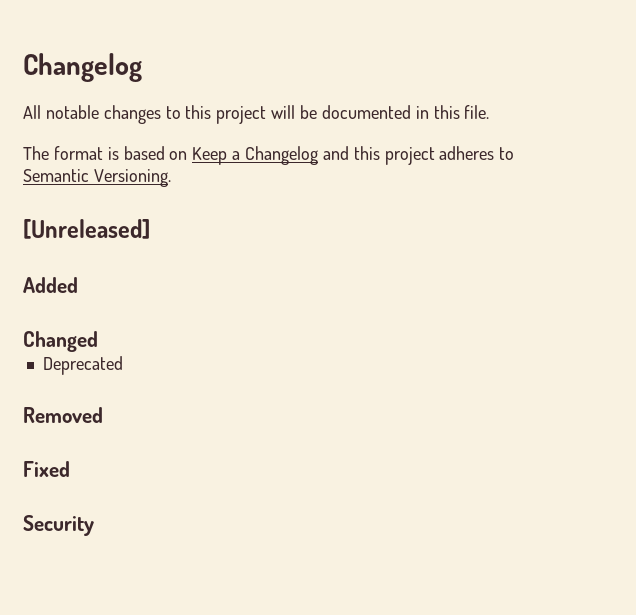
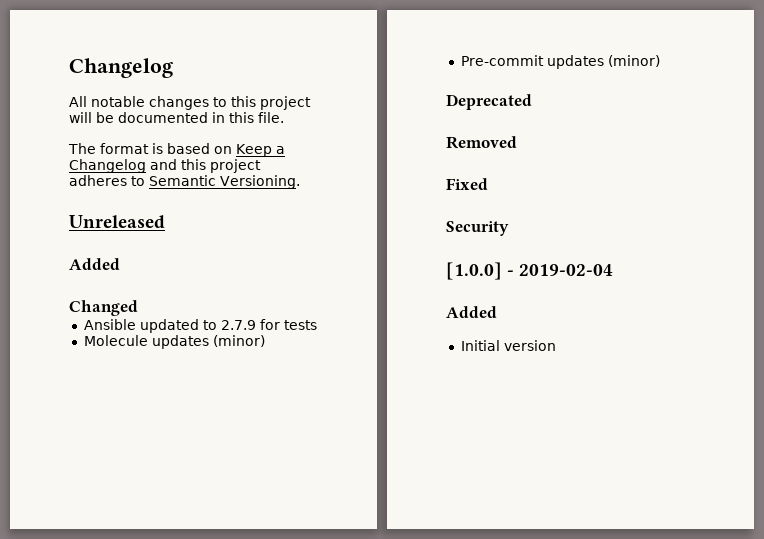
- [Unreleased]
+ Unreleased
+ Ansible updated to 2.7.9 for tests
+ Molecule updates (minor)
+ Pre-commit updates (minor)
  Deprecated
  Removed
  Fixed
  Security
+ [1.0.0] - 2019-02-04
+ Added
+ Initial version

